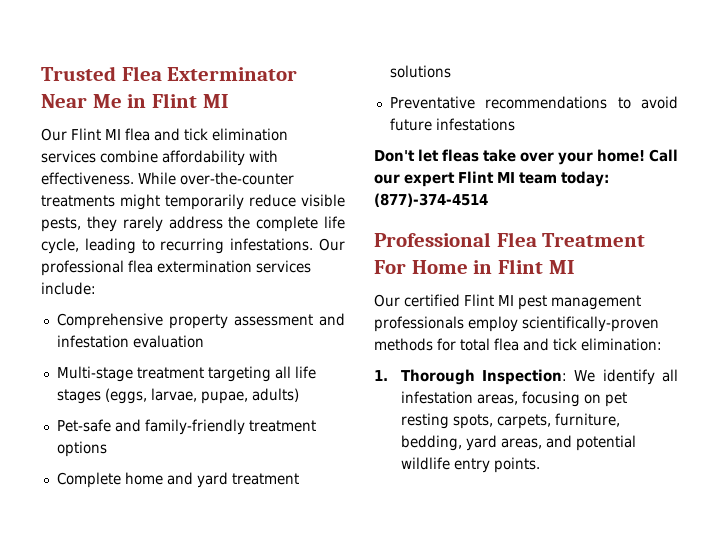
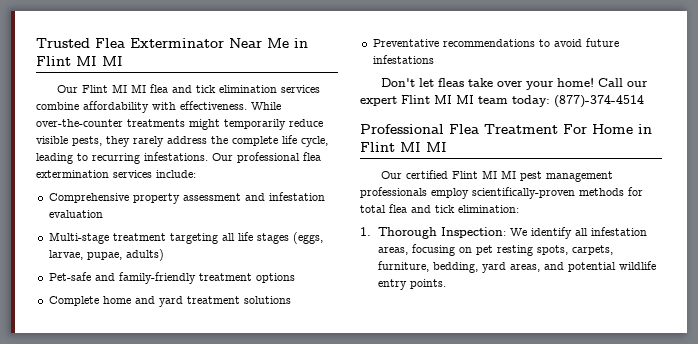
- Trusted Flea Exterminator Near Me in Flint MI
+ Trusted Flea Exterminator Near Me in Flint MI MI
- Our Flint MI flea and tick elimination services combine affordability with effectiveness.
+ Our Flint MI MI flea and tick elimination services combine affordability with effectiveness.
- Call our expert Flint MI team today: (877)-374-4514
+ Call our expert Flint MI MI team today: (877)-374-4514
- Professional Flea Treatment For Home in Flint MI
+ Professional Flea Treatment For Home in Flint MI MI
- Our certified Flint MI pest management professionals employ scientifically-proven methods for total flea and tick elimination:
+ Our certified Flint MI MI pest management professionals employ scientifically-proven methods for total flea and tick elimination:

